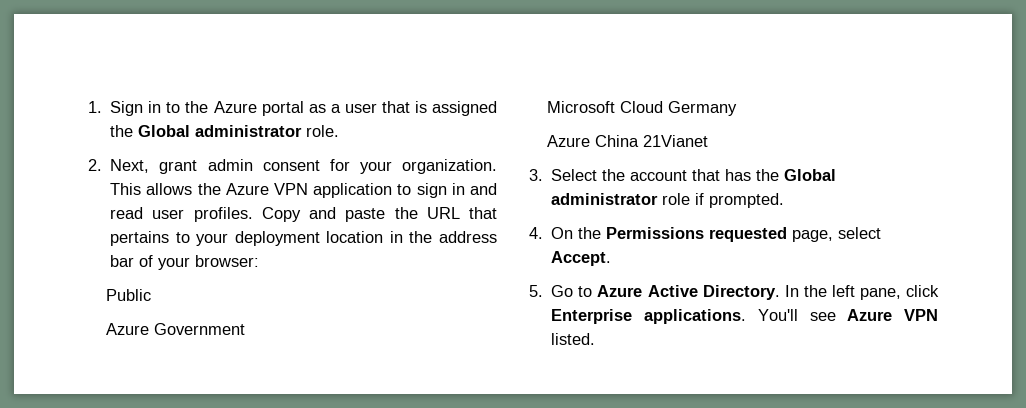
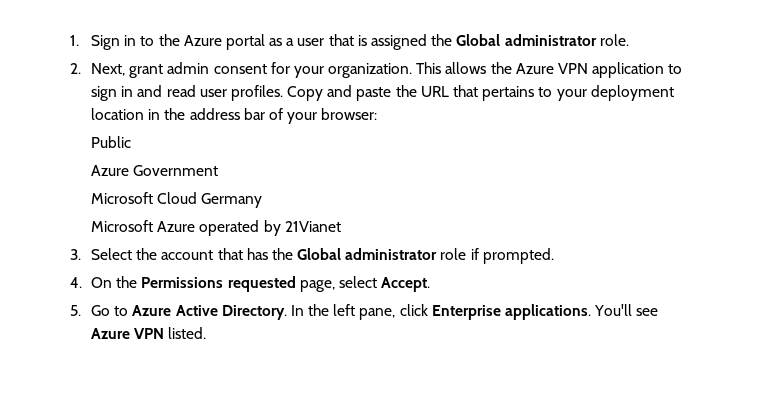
- Azure China 21Vianet
+ Microsoft Azure operated by 21Vianet

